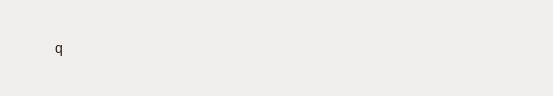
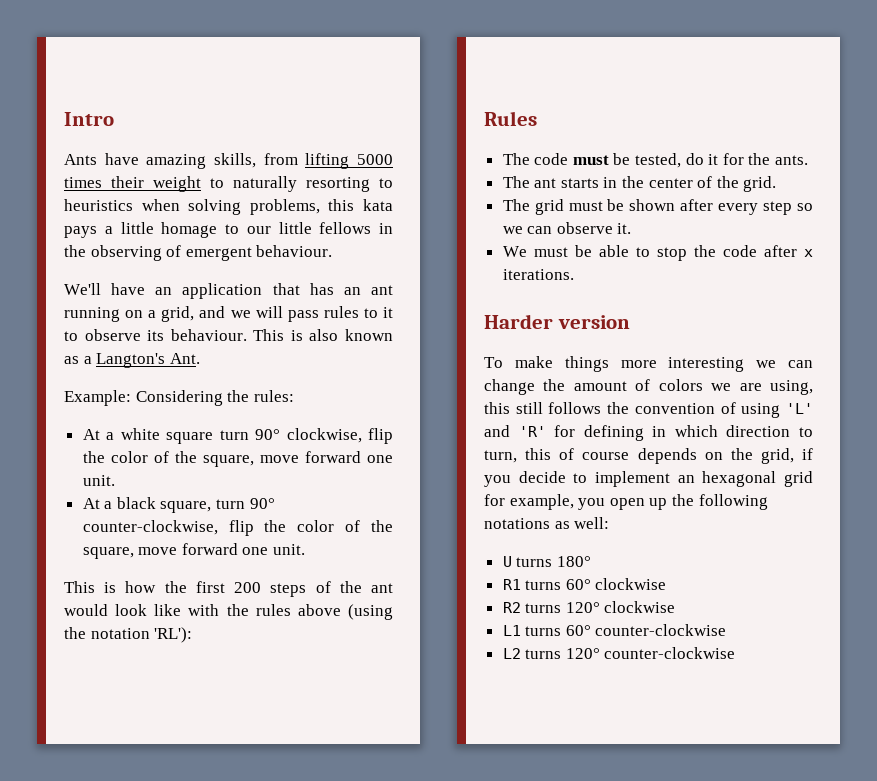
- q
+ Intro
+ Ants have amazing skills, from lifting 5000 times their weight to naturally resorting to heuristics when solving problems, this kata pays a little homage to our little fellows in the observing of emergent behaviour.
+ We'll have an application that has an ant running on a grid, and we will pass rules to it to observe its behaviour. This is also known as a Langton's Ant.
+ Example: Considering the rules:
+ At a white square turn 90° clockwise, flip the color of the square, move forward one unit.
+ At a black square, turn 90° counter-clockwise, flip the color of the square, move forward one unit.
+ This is how the first 200 steps of the ant would look like with the rules above (using the notation 'RL'):
+ Rules
+ The code must be tested, do it for the ants.
+ The ant starts in the center of the grid.
+ The grid must be shown after every step so we can observe it.
+ We must be able to stop the code after x iterations.
+ Harder version
+ To make things more interesting we can change the amount of colors we are using, this still follows the convention of using 'L' and 'R' for defining in which direction to turn, this of course depends on the grid, if you decide to implement an hexagonal grid for example, you open up the following notations as well:
+ U turns 180°
+ R1 turns 60° clockwise
+ R2 turns 120° clockwise
+ L1 turns 60° counter-clockwise
+ L2 turns 120° counter-clockwise

